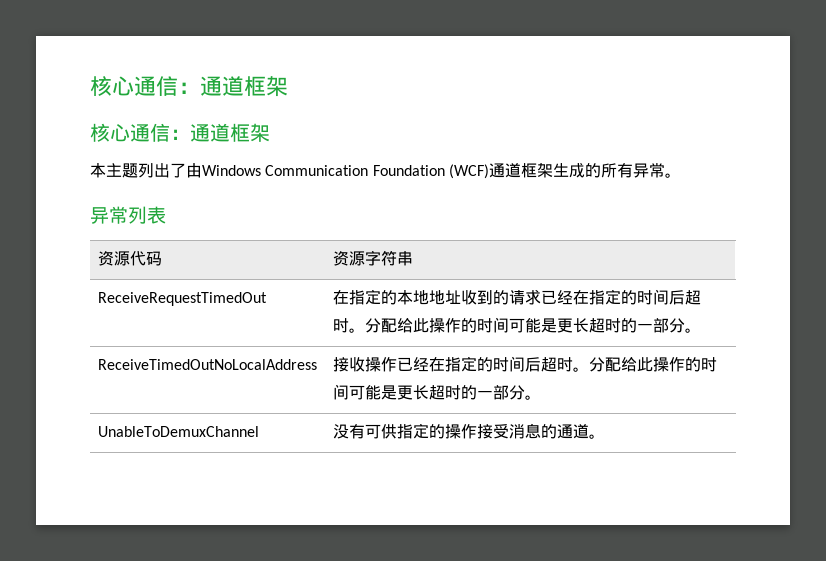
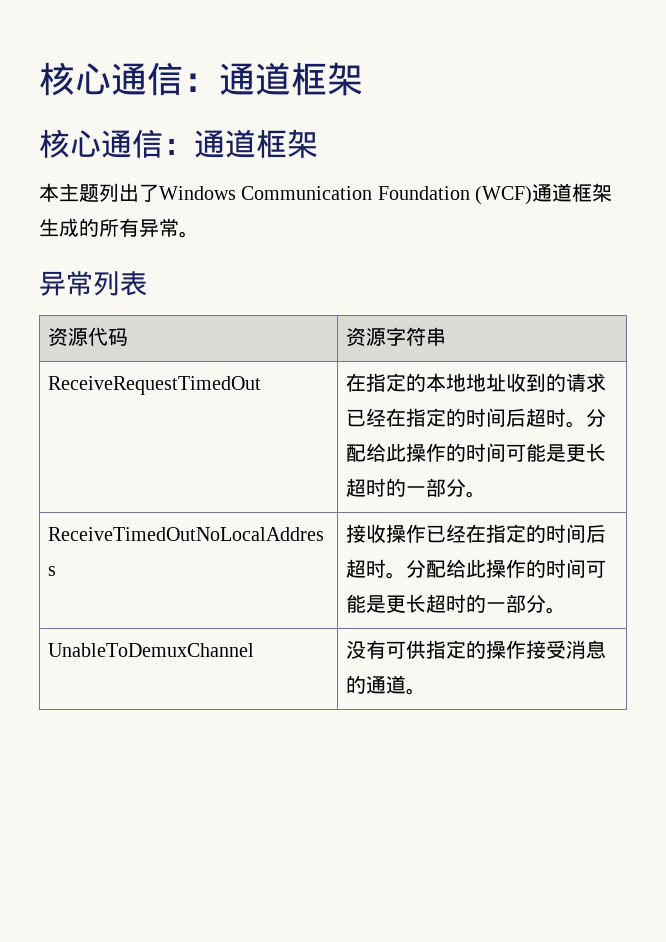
- 本主题列出了由Windows Communication Foundation (WCF)通道框架生成的所有异常。
+ 本主题列出了Windows Communication Foundation (WCF)通道框架生成的所有异常。

